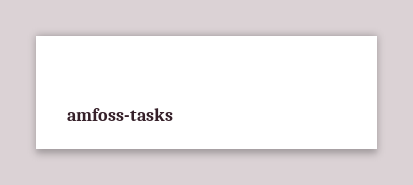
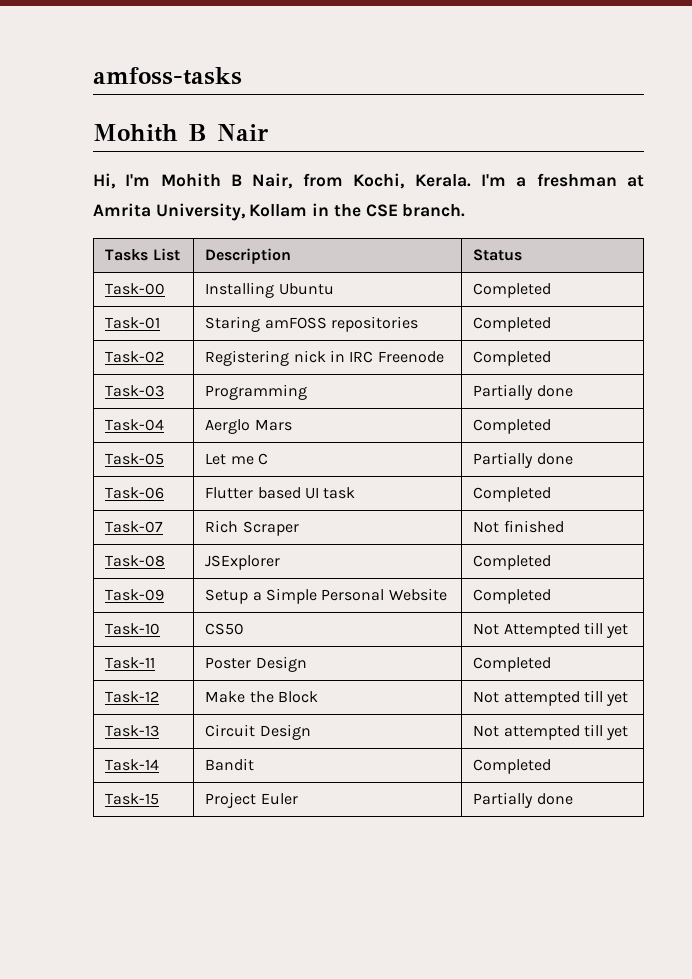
+ Mohith B Nair
+ Hi, I'm Mohith B Nair, from Kochi, Kerala. I'm a freshman at Amrita University, Kollam in the CSE branch.
+ Tasks List | Description | Status
+ Task-00 | Installing Ubuntu | Completed
+ Task-01 | Staring amFOSS repositories | Completed
+ Task-02 | Registering nick in IRC Freenode | Completed
+ Task-03 | Programming | Partially done
+ Task-04 | Aerglo Mars | Completed
+ Task-05 | Let me C | Partially done
+ Task-06 | Flutter based UI task | Completed
+ Task-07 | Rich Scraper | Not finished
+ Task-08 | JSExplorer | Completed
+ Task-09 | Setup a Simple Personal Website | Completed
+ Task-10 | CS50 | Not Attempted till yet
+ Task-11 | Poster Design | Completed
+ Task-12 | Make the Block | Not attempted till yet
+ Task-13 | Circuit Design | Not attempted till yet
+ Task-14 | Bandit | Completed
+ Task-15 | Project Euler | Partially done

